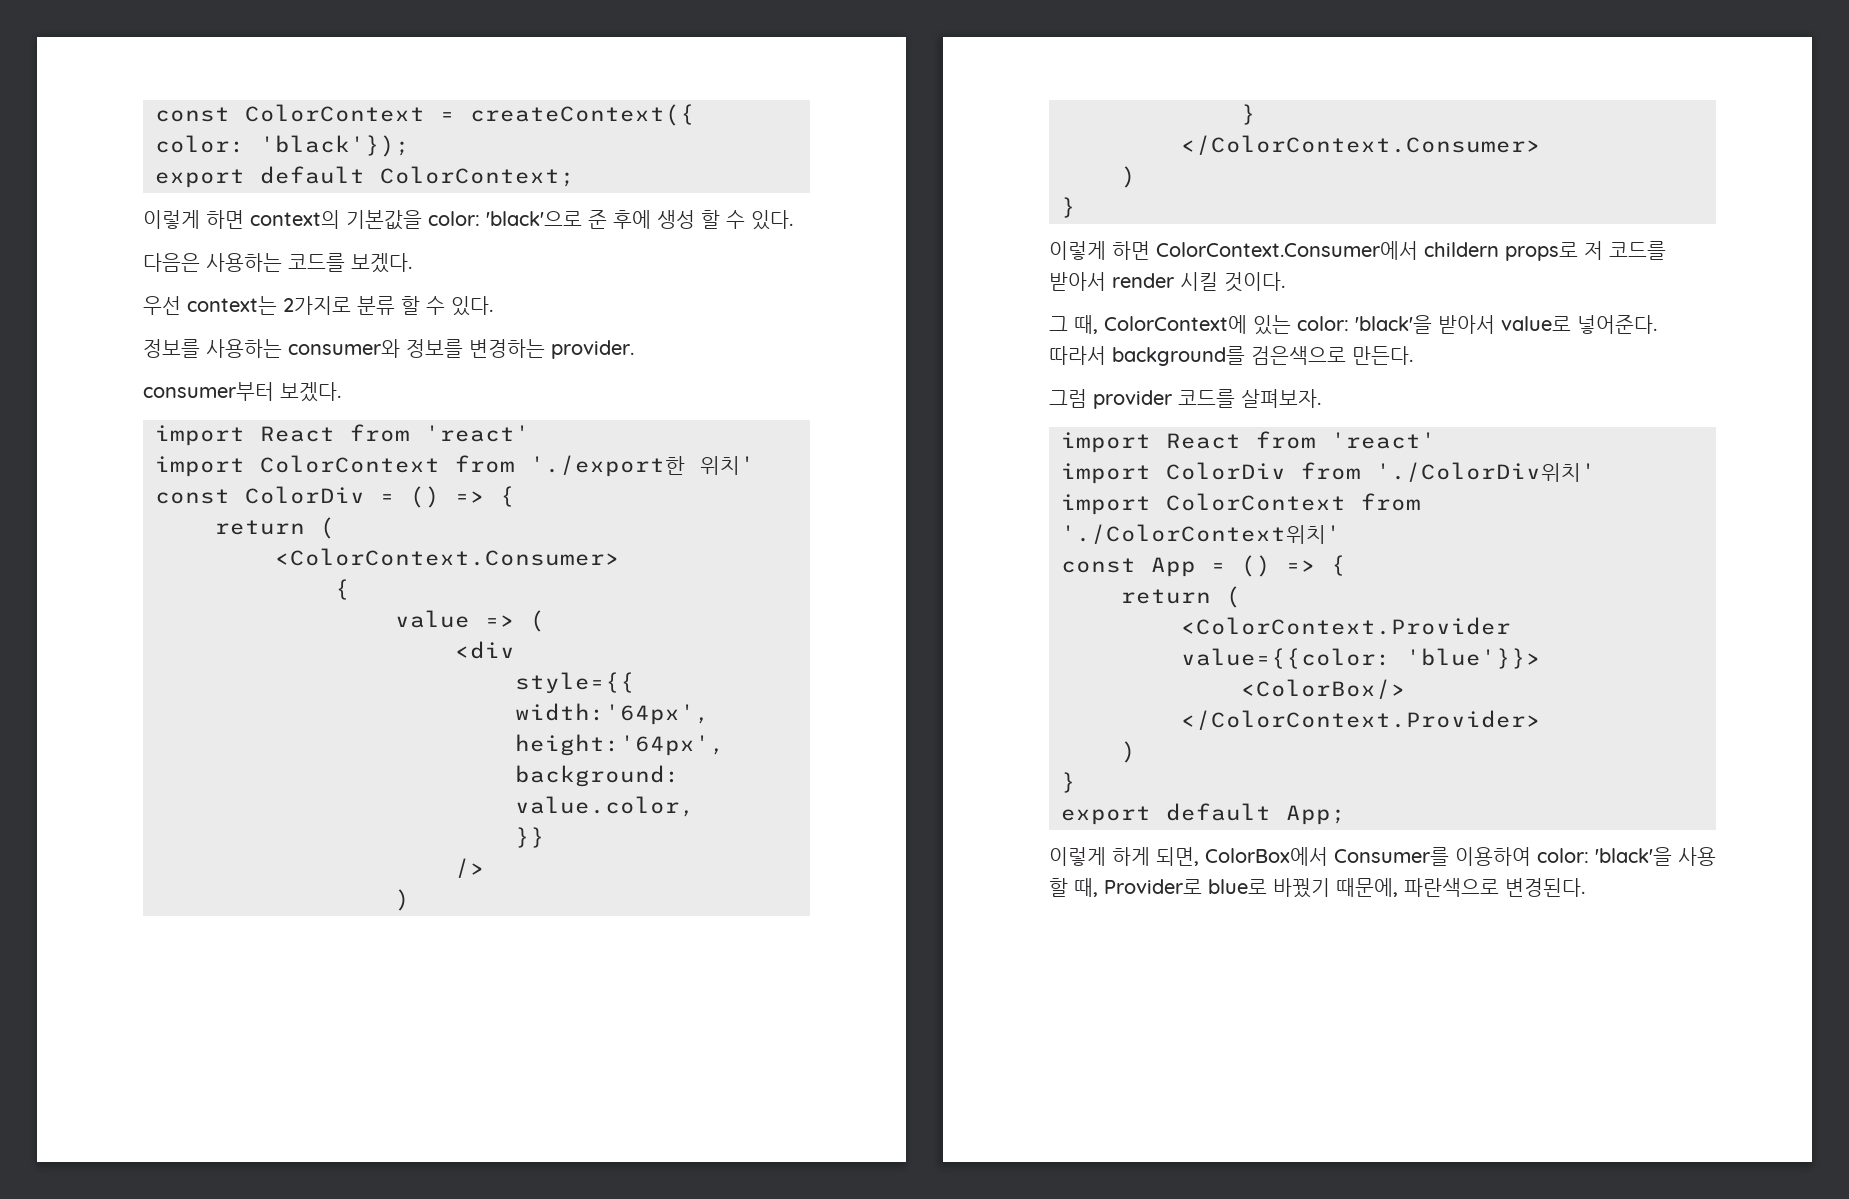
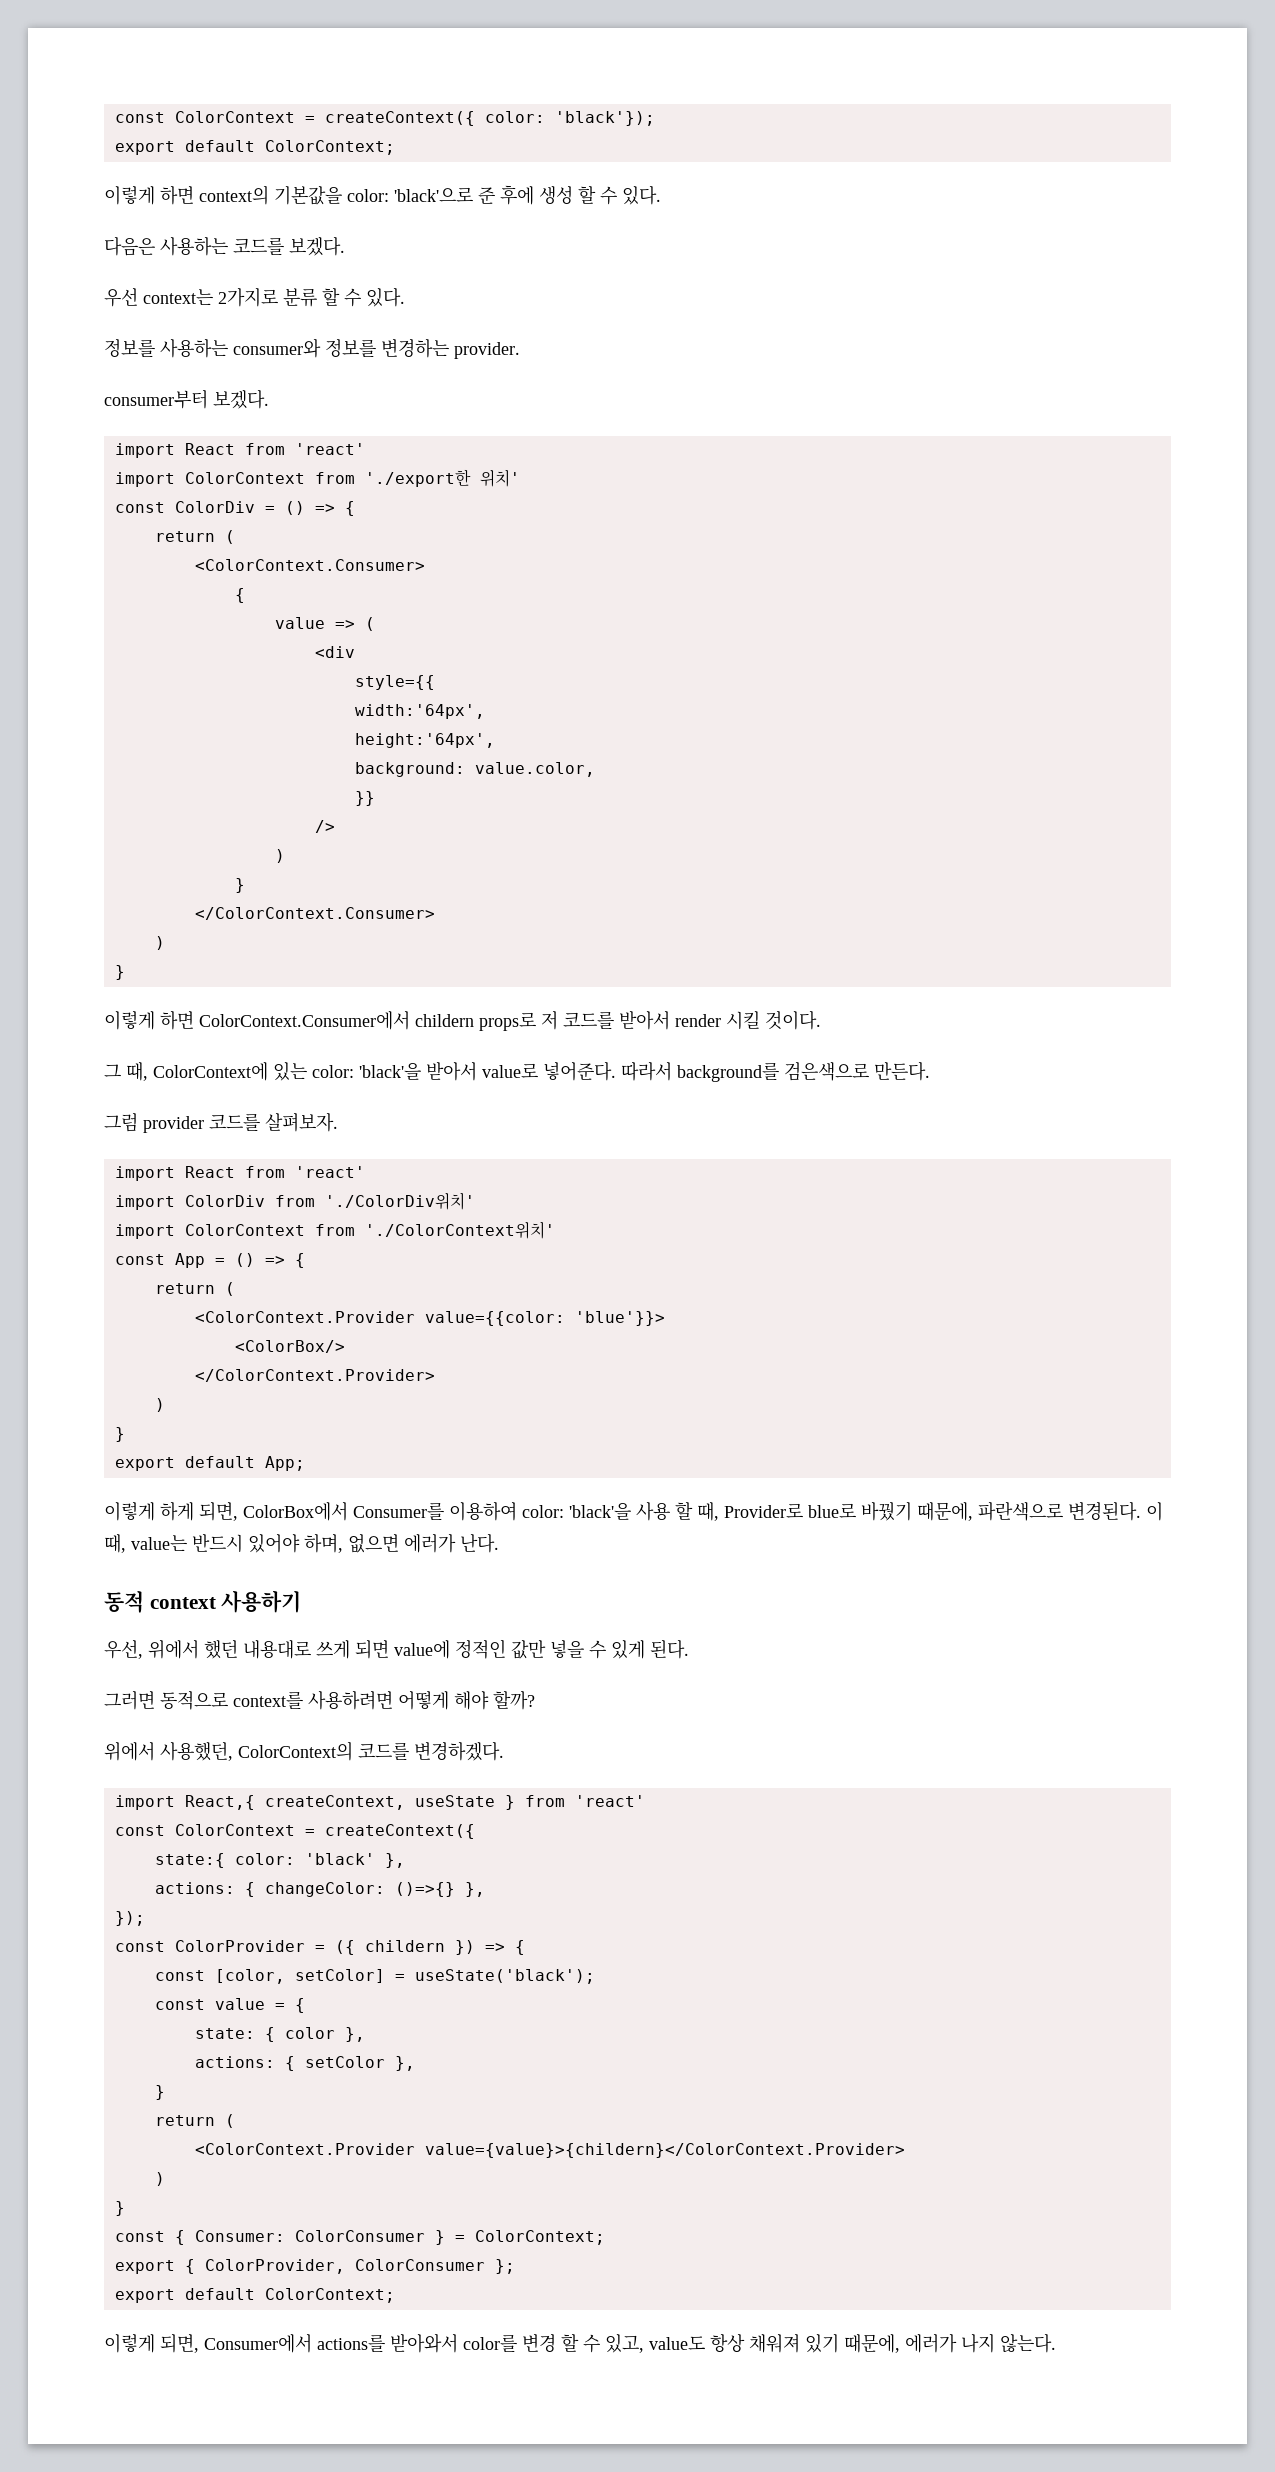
+ 이 때, value는 반드시 있어야 하며, 없으면 에러가 난다.
+ 동적 context 사용하기
+ 우선, 위에서 했던 내용대로 쓰게 되면 value에 정적인 값만 넣을 수 있게 된다.
+ 그러면 동적으로 context를 사용하려면 어떻게 해야 할까?
+ 위에서 사용했던, ColorContext의 코드를 변경하겠다.
+ import React,{ createContext, useState } from 'react'
+ const ColorContext = createContext({
+ state:{ color: 'black' },
+ actions: { changeColor: ()=>{} },
+ });
+ const ColorProvider = ({ childern }) => {
+ const [color, setColor] = useState('black');
+ const value = {
+ state: { color },
+ actions: { setColor },
+ }
+ return (
+ <ColorContext.Provider value={value}>{childern}</ColorContext.Provider>
+ )
+ }
+ const { Consumer: ColorConsumer } = ColorContext;
+ export { ColorProvider, ColorConsumer };
+ export default ColorContext;
+ 이렇게 되면, Consumer에서 actions를 받아와서 color를 변경 할 수 있고, value도 항상 채워져 있기 때문에, 에러가 나지 않는다.

